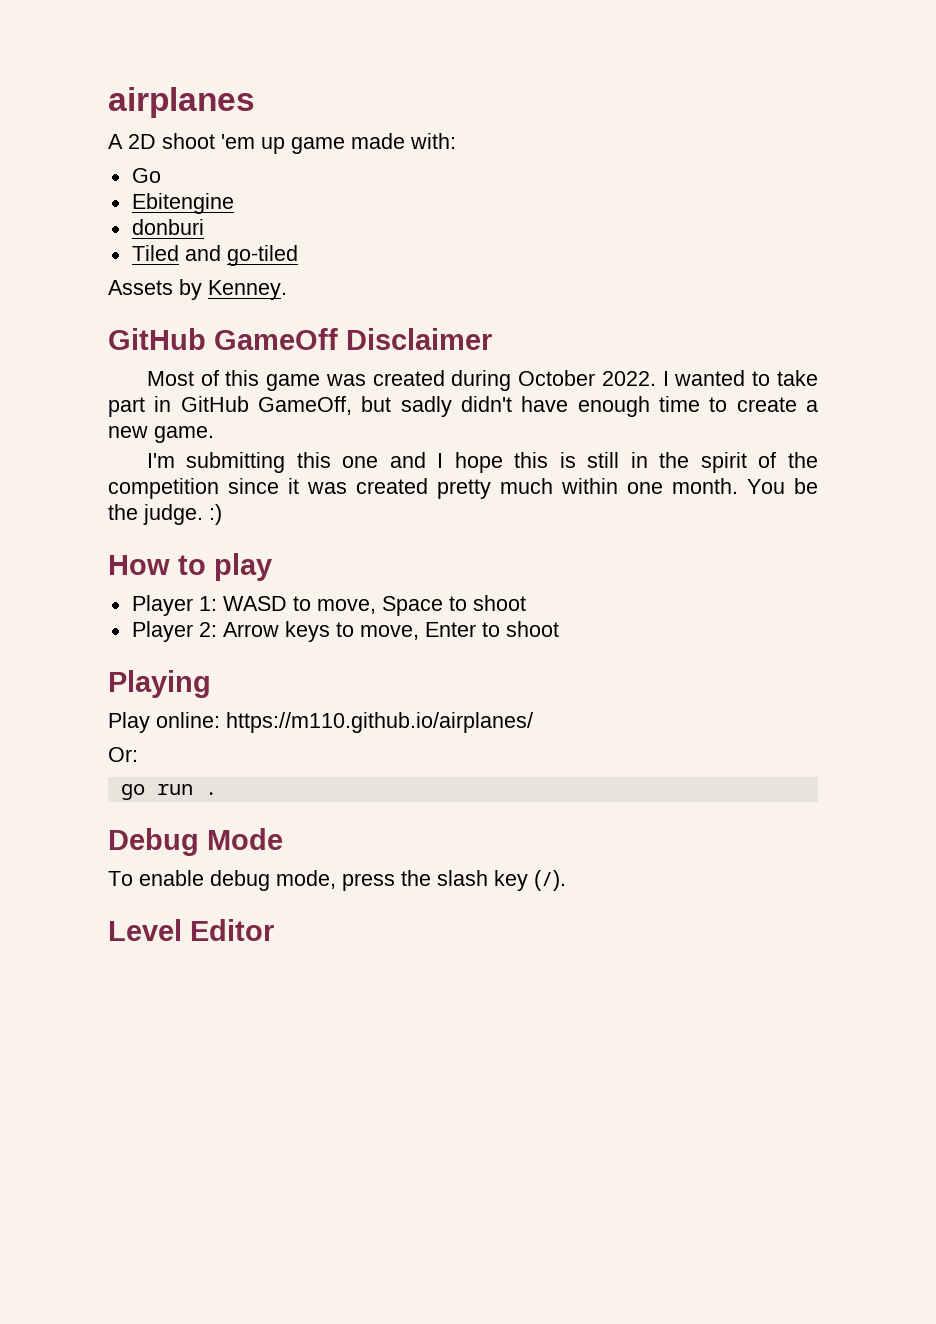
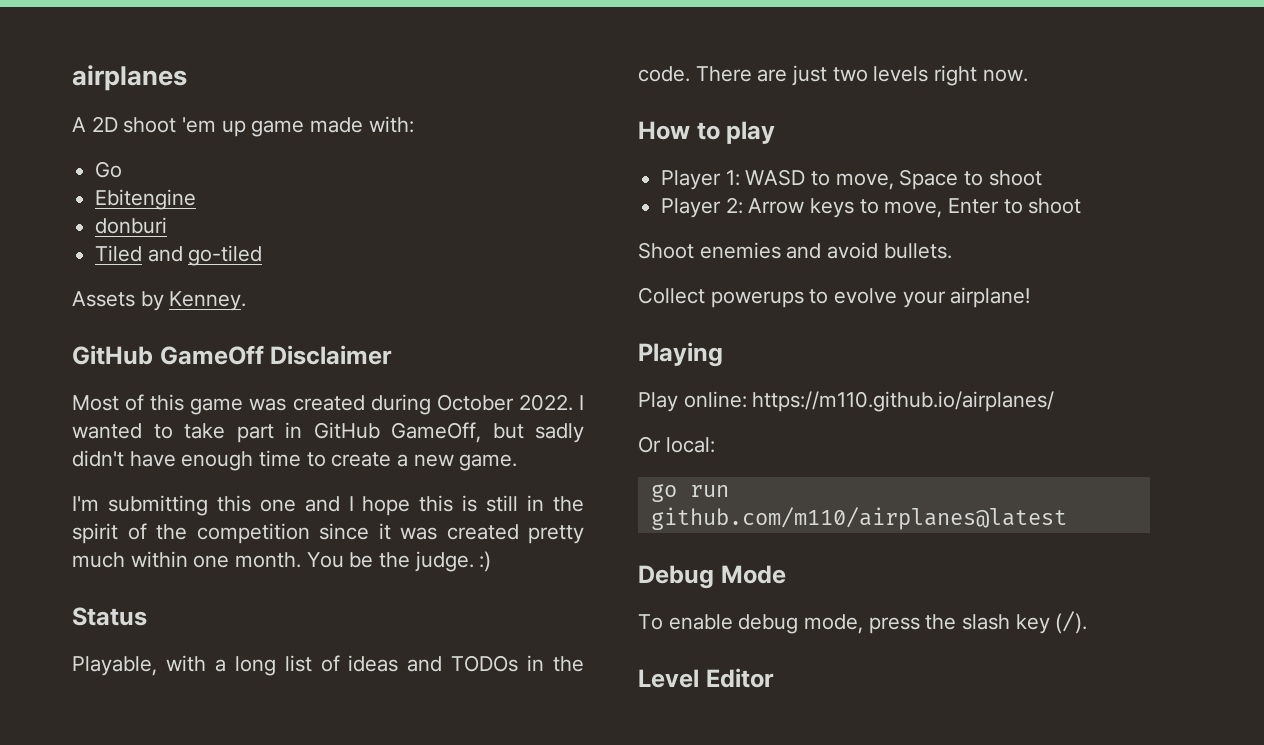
+ Status
+ Playable, with a long list of ideas and TODOs in the code. There are just two levels right now.
+ Shoot enemies and avoid bullets.
+ Collect powerups to evolve your airplane!
- Or:
+ Or local:
- go run .
+ go run github.com/m110/airplanes@latest

